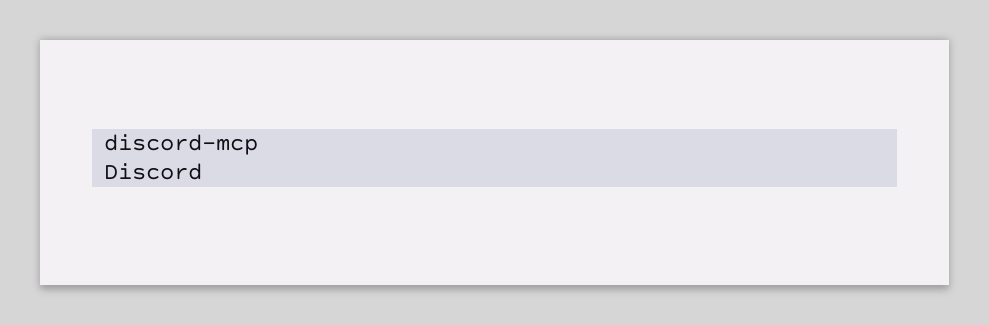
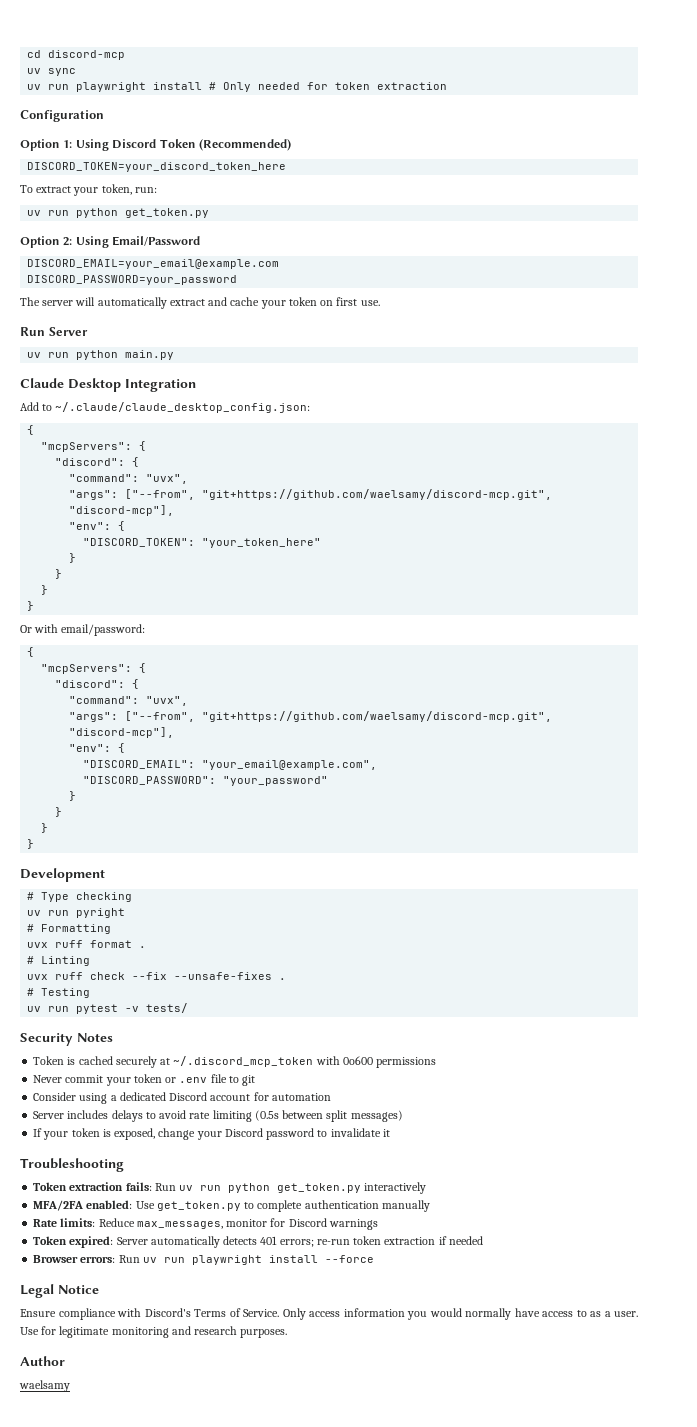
- discord-mcp
+ cd discord-mcp
- Discord
+ uv sync
+ uv run playwright install # Only needed for token extraction
+ Configuration
+ Option 1: Using Discord Token (Recommended)
+ DISCORD_TOKEN=your_discord_token_here
+ To extract your token, run:
+ uv run python get_token.py
+ Option 2: Using Email/Password
+ DISCORD_EMAIL=your_email@example.com
+ DISCORD_PASSWORD=your_password
+ The server will automatically extract and cache your token on first use.
+ Run Server
+ uv run python main.py
+ Claude Desktop Integration
+ Add to ~/.claude/claude_desktop_config.json:
+ {
+ "mcpServers": {
+ "discord": {
+ "command": "uvx",
+ "args": ["--from", "git+https://github.com/waelsamy/discord-mcp.git", "discord-mcp"],
+ "env": {
+ "DISCORD_TOKEN": "your_token_here"
+ }
+ }
+ }
+ }
+ Or with email/password:
+ {
+ "mcpServers": {
+ "discord": {
+ "command": "uvx",
+ "args": ["--from", "git+https://github.com/waelsamy/discord-mcp.git", "discord-mcp"],
+ "env": {
+ "DISCORD_EMAIL": "your_email@example.com",
+ "DISCORD_PASSWORD": "your_password"
+ }
+ }
+ }
+ }
+ Development
+ # Type checking
+ uv run pyright
+ # Formatting
+ uvx ruff format .
+ # Linting
+ uvx ruff check --fix --unsafe-fixes .
+ # Testing
+ uv run pytest -v tests/
+ Security Notes
+ Token is cached securely at ~/.discord_mcp_token with 0o600 permissions
+ Never commit your token or .env file to git
+ Consider using a dedicated Discord account for automation
+ Server includes delays to avoid rate limiting (0.5s between split messages)
+ If your token is exposed, change your Discord password to invalidate it
+ Troubleshooting
+ Token extraction fails: Run uv run python get_token.py interactively
+ MFA/2FA enabled: Use get_token.py to complete authentication manually
+ Rate limits: Reduce max_messages, monitor for Discord warnings
+ Token expired: Server automatically detects 401 errors; re-run token extraction if needed
+ Browser errors: Run uv run playwright install --force
+ Legal Notice
+ Ensure compliance with Discord's Terms of Service. Only access information you would normally have access to as a user. Use for legitimate monitoring and research purposes.
+ Author
+ waelsamy

